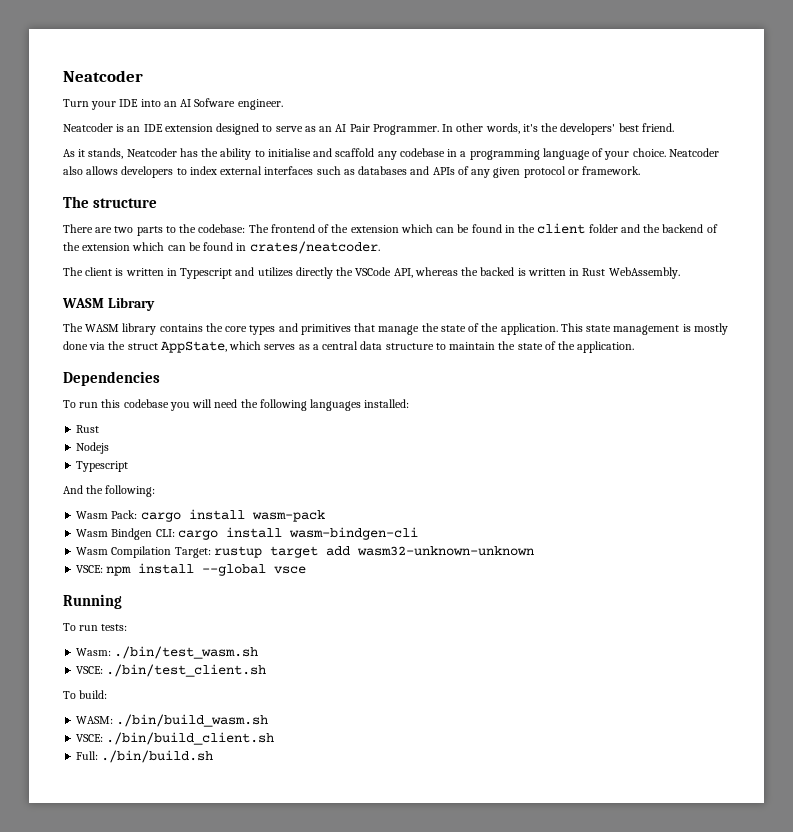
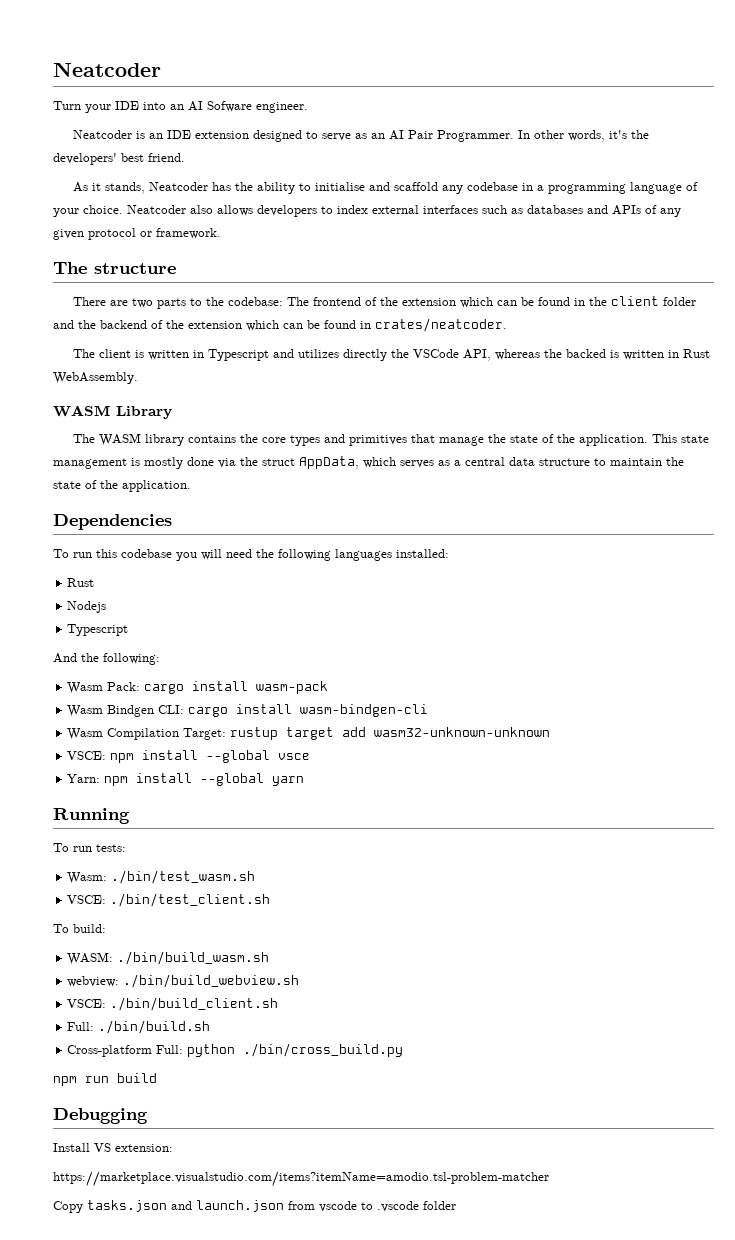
- This state management is mostly done via the struct AppState, which serves as a central data structure to maintain the state of the application.
+ This state management is mostly done via the struct AppData, which serves as a central data structure to maintain the state of the application.
+ Yarn: npm install --global yarn
+ webview: ./bin/build_webview.sh
+ Cross-platform Full: python ./bin/cross_build.py
+ npm run build
+ Debugging
+ Install VS extension:
+ https://marketplace.visualstudio.com/items?itemName=amodio.tsl-problem-matcher
+ Copy tasks.json and launch.json from vscode to .vscode folder

